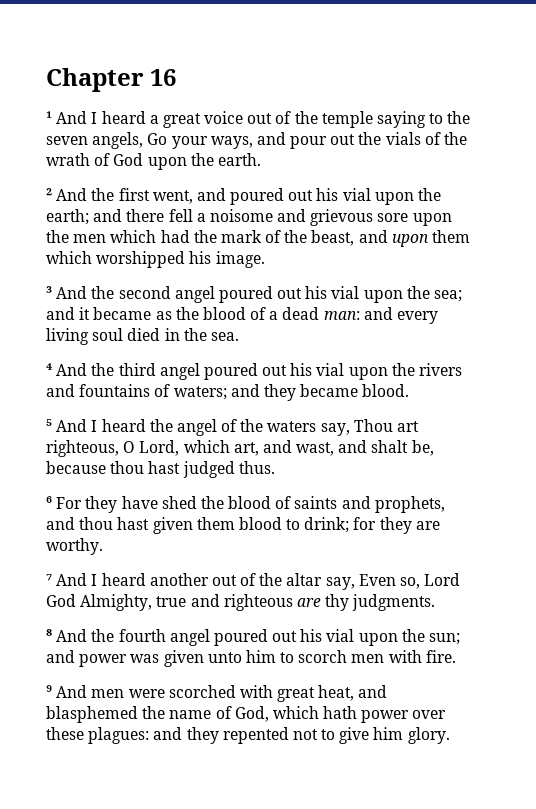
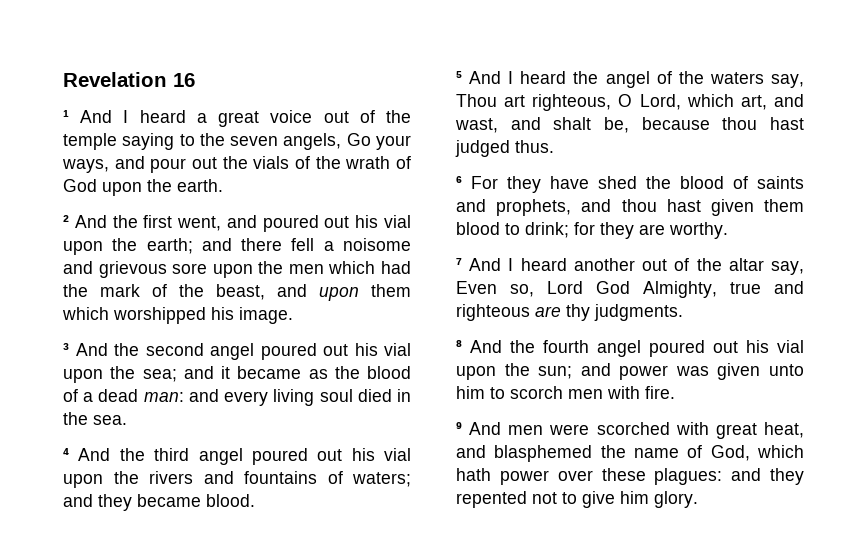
- Chapter 16
+ Revelation 16

